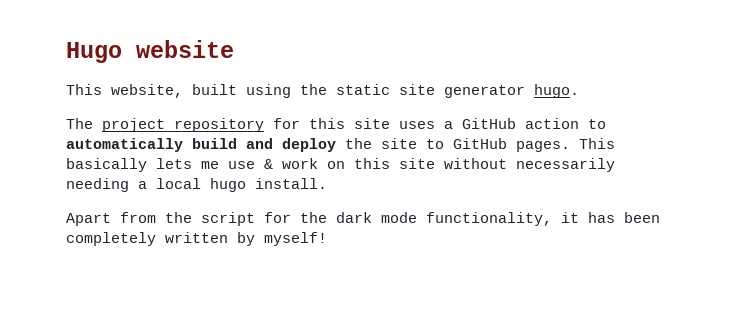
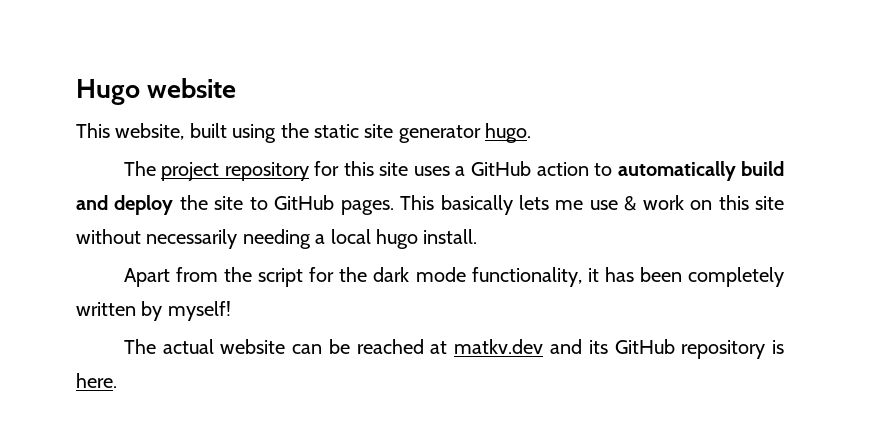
+ The actual website can be reached at matkv.dev and its GitHub repository is here.

